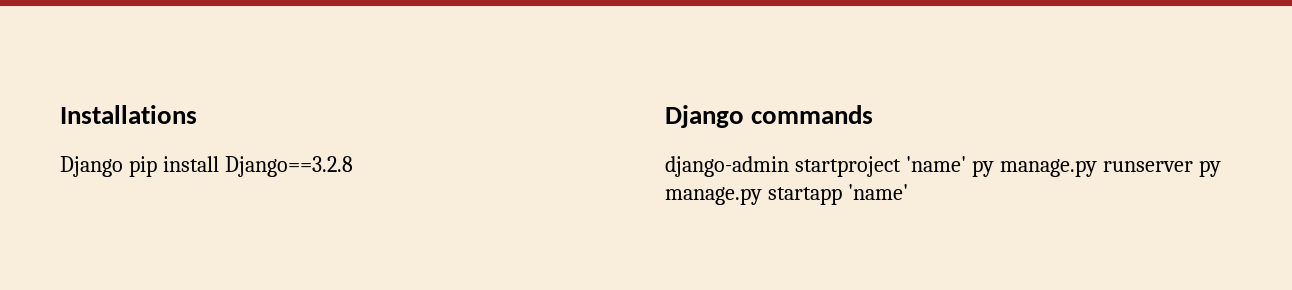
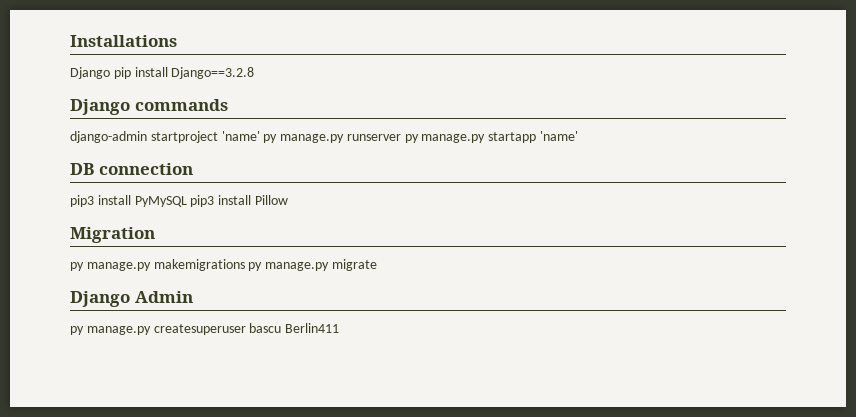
+ DB connection
+ pip3 install PyMySQL pip3 install Pillow
+ Migration
+ py manage.py makemigrations py manage.py migrate
+ Django Admin
+ py manage.py createsuperuser bascu Berlin411

